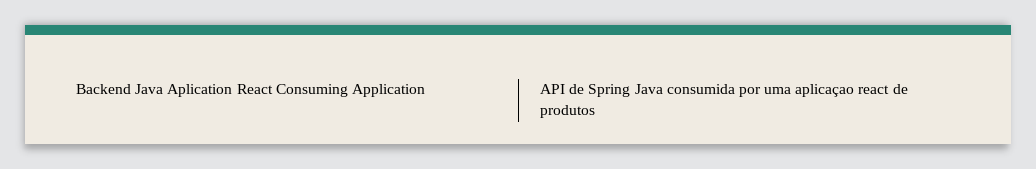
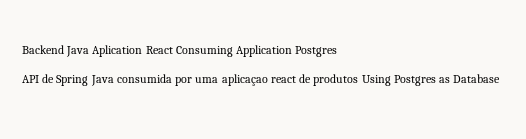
- Backend Java Aplication React Consuming Application
+ Backend Java Aplication React Consuming Application Postgres
- API de Spring Java consumida por uma aplicaçao react de produtos
+ API de Spring Java consumida por uma aplicaçao react de produtos Using Postgres as Database

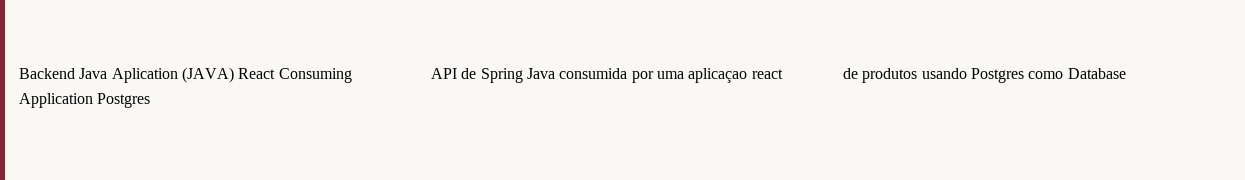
- Backend Java Aplication React Consuming Application Postgres
+ Backend Java Aplication (JAVA) React Consuming Application Postgres
- API de Spring Java consumida por uma aplicaçao react de produtos Using Postgres as Database
+ API de Spring Java consumida por uma aplicaçao react
+ de produtos usando Postgres como Database

